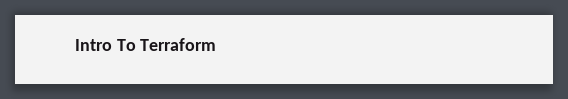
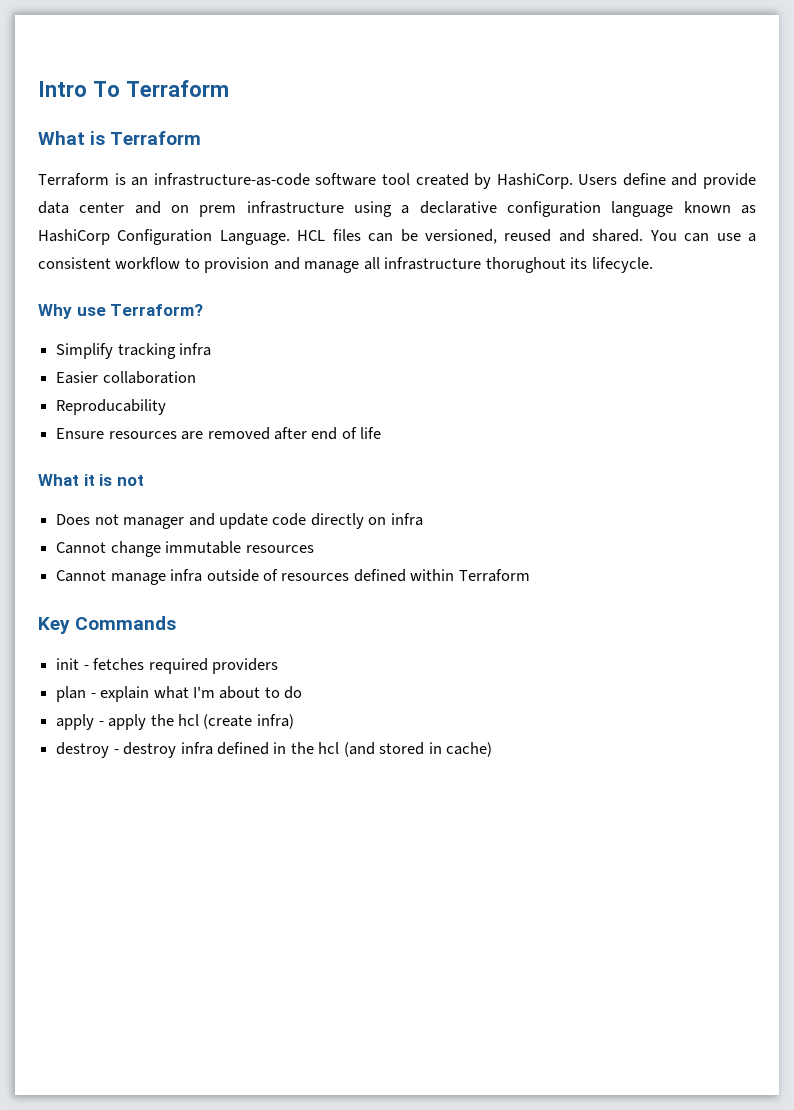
+ What is Terraform
+ Terraform is an infrastructure-as-code software tool created by HashiCorp. Users define and provide data center and on prem infrastructure using a declarative configuration language known as HashiCorp Configuration Language. HCL files can be versioned, reused and shared. You can use a consistent workflow to provision and manage all infrastructure thorughout its lifecycle.
+ Why use Terraform?
+ Simplify tracking infra
+ Easier collaboration
+ Reproducability
+ Ensure resources are removed after end of life
+ What it is not
+ Does not manager and update code directly on infra
+ Cannot change immutable resources
+ Cannot manage infra outside of resources defined within Terraform
+ Key Commands
+ init - fetches required providers
+ plan - explain what I'm about to do
+ apply - apply the hcl (create infra)
+ destroy - destroy infra defined in the hcl (and stored in cache)

